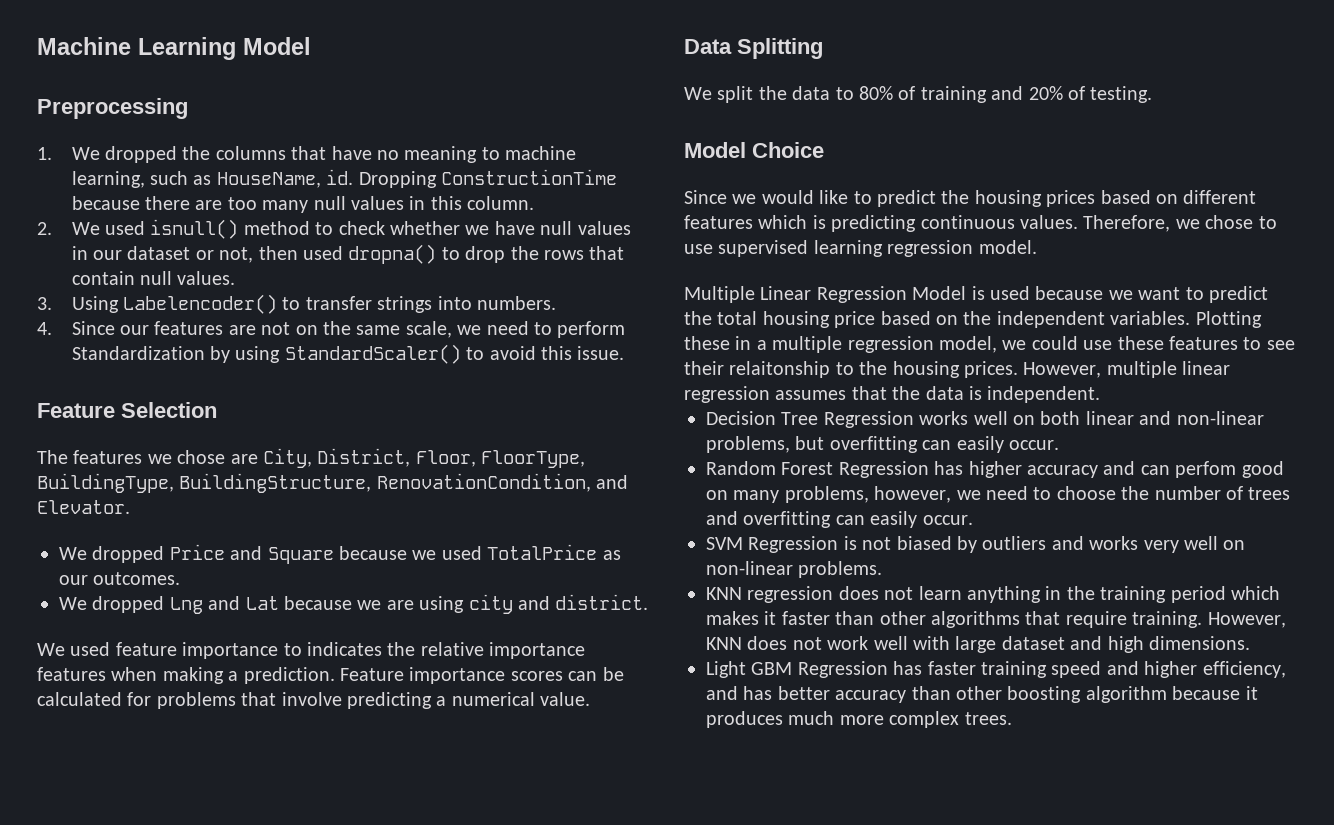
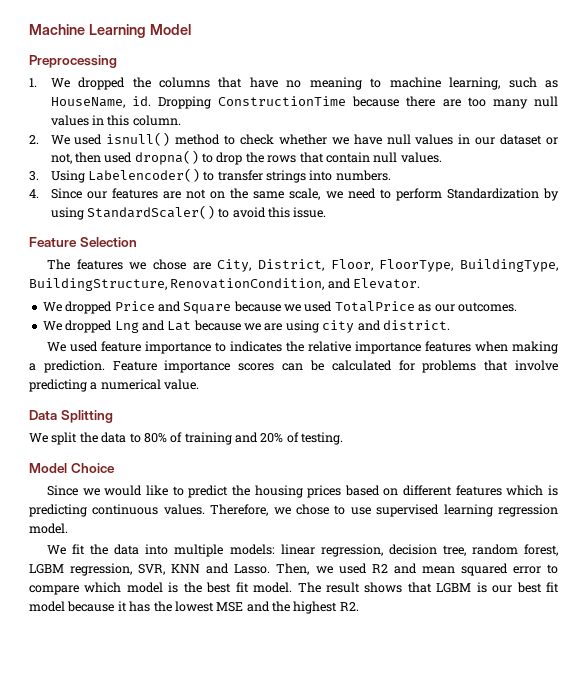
- Multiple Linear Regression Model is used because we want to predict the total housing price based on the independent variables. Plotting these in a multiple regression model, we could use these features to see their relaitonship to the housing prices. However, multiple linear regression assumes that the data is independent.
- Decision Tree Regression works well on both linear and non-linear problems, but overfitting can easily occur.
- Random Forest Regression has higher accuracy and can perfom good on many problems, however, we need to choose the number of trees and overfitting can easily occur.
- SVM Regression is not biased by outliers and works very well on non-linear problems.
- KNN regression does not learn anything in the training period which makes it faster than other algorithms that require training. However, KNN does not work well with large dataset and high dimensions.
- Light GBM Regression has faster training speed and higher efficiency, and has better accuracy than other boosting algorithm because it produces much more complex trees.
+ We fit the data into multiple models: linear regression, decision tree, random forest, LGBM regression, SVR, KNN and Lasso. Then, we used R2 and mean squared error to compare which model is the best fit model. The result shows that LGBM is our best fit model because it has the lowest MSE and the highest R2.

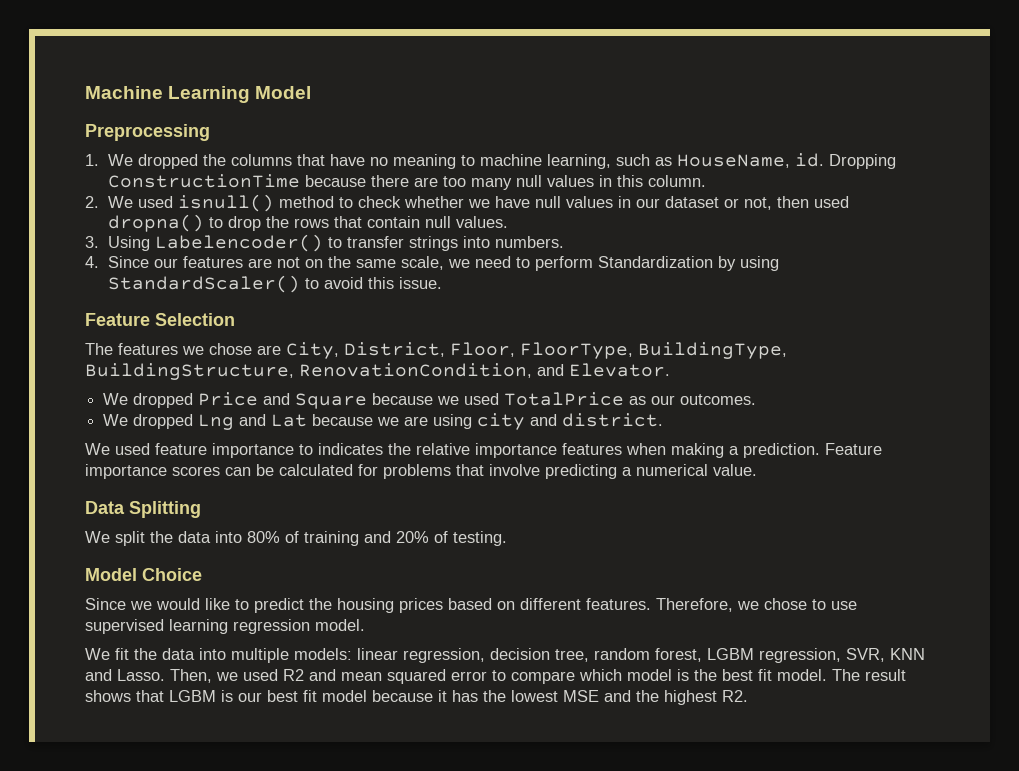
- We split the data to 80% of training and 20% of testing.
+ We split the data into 80% of training and 20% of testing.
- Since we would like to predict the housing prices based on different features which is predicting continuous values.
+ Since we would like to predict the housing prices based on different features.

